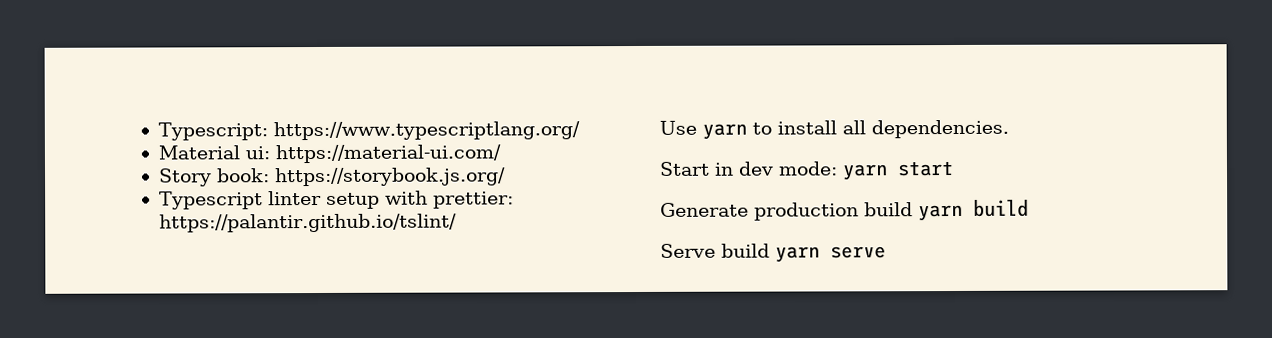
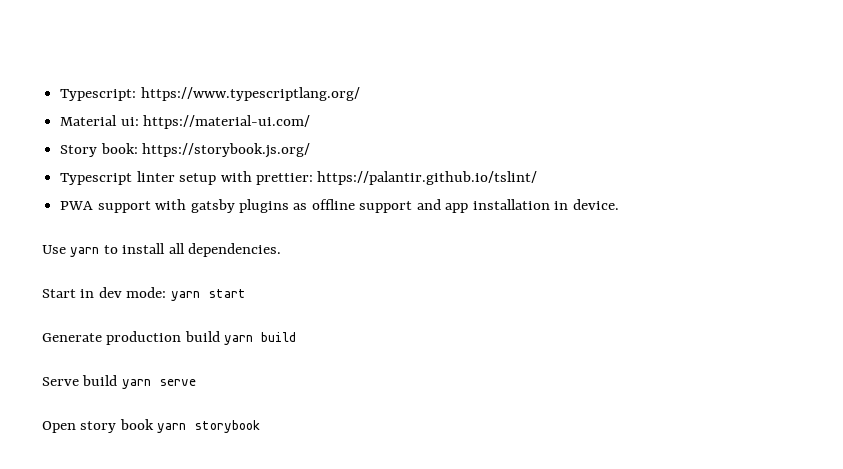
+ PWA support with gatsby plugins as offline support and app installation in device.
+ Open story book yarn storybook

